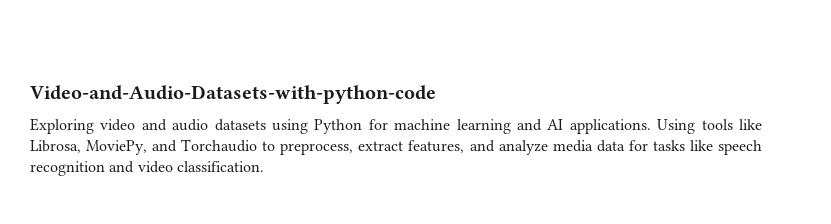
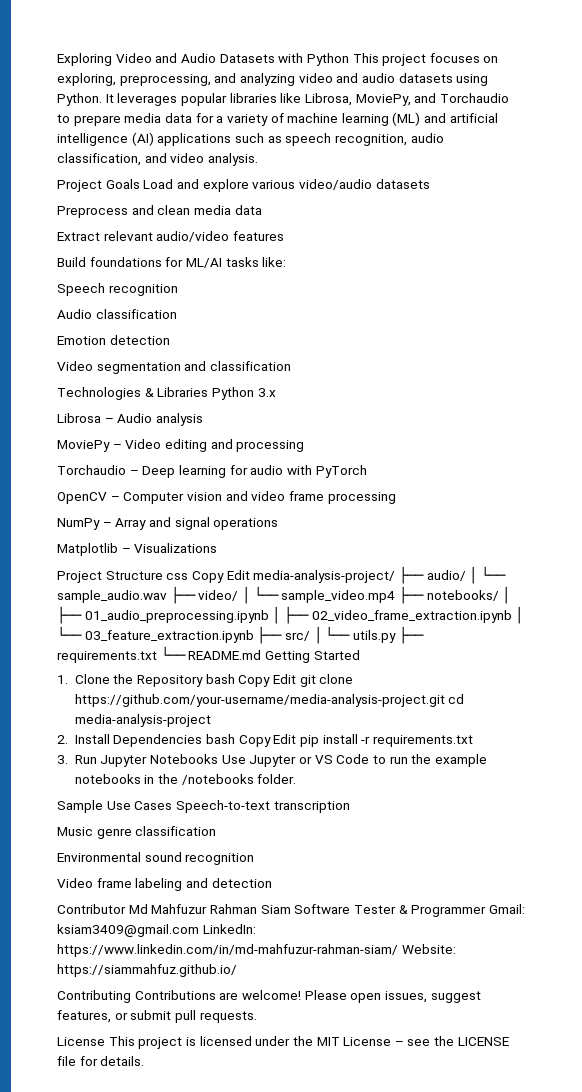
- Video-and-Audio-Datasets-with-python-code
- Exploring video and audio datasets using Python for machine learning and AI applications. Using tools like Librosa, MoviePy, and Torchaudio to preprocess, extract features, and analyze media data for tasks like speech recognition and video classification.
+ Exploring Video and Audio Datasets with Python This project focuses on exploring, preprocessing, and analyzing video and audio datasets using Python. It leverages popular libraries like Librosa, MoviePy, and Torchaudio to prepare media data for a variety of machine learning (ML) and artificial intelligence (AI) applications such as speech recognition, audio classification, and video analysis.
+ Project Goals Load and explore various video/audio datasets
+ Preprocess and clean media data
+ Extract relevant audio/video features
+ Build foundations for ML/AI tasks like:
+ Speech recognition
+ Audio classification
+ Emotion detection
+ Video segmentation and classification
+ Technologies & Libraries Python 3.x
+ Librosa – Audio analysis
+ MoviePy – Video editing and processing
+ Torchaudio – Deep learning for audio with PyTorch
+ OpenCV – Computer vision and video frame processing
+ NumPy – Array and signal operations
+ Matplotlib – Visualizations
+ Project Structure css Copy Edit media-analysis-project/ ├── audio/ │ └── sample_audio.wav ├── video/ │ └── sample_video.mp4 ├── notebooks/ │ ├── 01_audio_preprocessing.ipynb │ ├── 02_video_frame_extraction.ipynb │ └── 03_feature_extraction.ipynb ├── src/ │ └── utils.py ├── requirements.txt └── README.md Getting Started
+ 1. Clone the Repository bash Copy Edit git clone https://github.com/your-username/media-analysis-project.git cd media-analysis-project
+ 2. Install Dependencies bash Copy Edit pip install -r requirements.txt
+ 3. Run Jupyter Notebooks Use Jupyter or VS Code to run the example notebooks in the /notebooks folder.
+ Sample Use Cases Speech-to-text transcription
+ Music genre classification
+ Environmental sound recognition
+ Video frame labeling and detection
+ Contributor Md Mahfuzur Rahman Siam Software Tester & Programmer Gmail: ksiam3409@gmail.com LinkedIn: https://www.linkedin.com/in/md-mahfuzur-rahman-siam/ Website: https://siammahfuz.github.io/
+ Contributing Contributions are welcome! Please open issues, suggest features, or submit pull requests.
+ License This project is licensed under the MIT License – see the LICENSE file for details.

